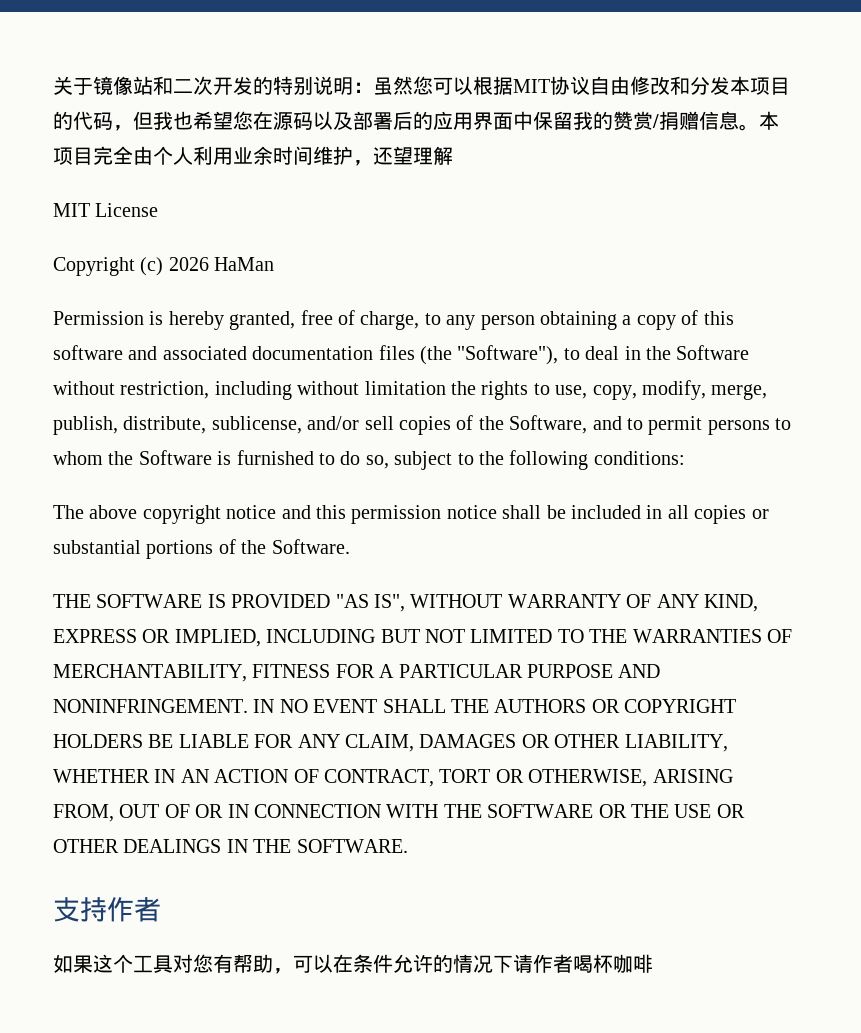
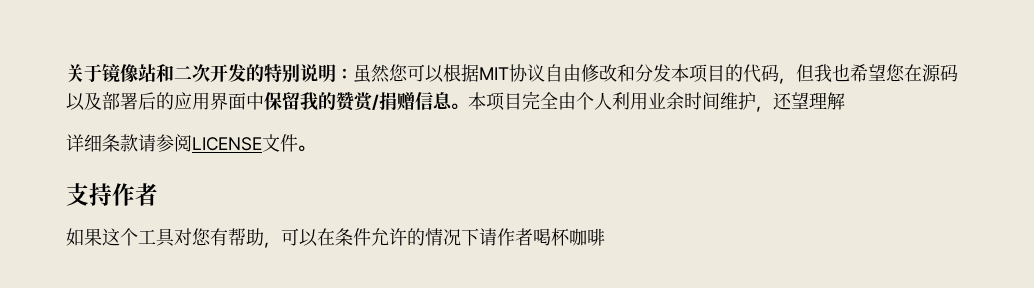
- MIT License
- Copyright (c) 2026 HaMan
- Permission is hereby granted, free of charge, to any person obtaining a copy of this software and associated documentation files (the "Software"), to deal in the Software without restriction, including without limitation the rights to use, copy, modify, merge, publish, distribute, sublicense, and/or sell copies of the Software, and to permit persons to whom the Software is furnished to do so, subject to the following conditions:
- The above copyright notice and this permission notice shall be included in all copies or substantial portions of the Software.
- THE SOFTWARE IS PROVIDED "AS IS", WITHOUT WARRANTY OF ANY KIND, EXPRESS OR IMPLIED, INCLUDING BUT NOT LIMITED TO THE WARRANTIES OF MERCHANTABILITY, FITNESS FOR A PARTICULAR PURPOSE AND NONINFRINGEMENT. IN NO EVENT SHALL THE AUTHORS OR COPYRIGHT HOLDERS BE LIABLE FOR ANY CLAIM, DAMAGES OR OTHER LIABILITY, WHETHER IN AN ACTION OF CONTRACT, TORT OR OTHERWISE, ARISING FROM, OUT OF OR IN CONNECTION WITH THE SOFTWARE OR THE USE OR OTHER DEALINGS IN THE SOFTWARE.
+ 详细条款请参阅LICENSE文件。

